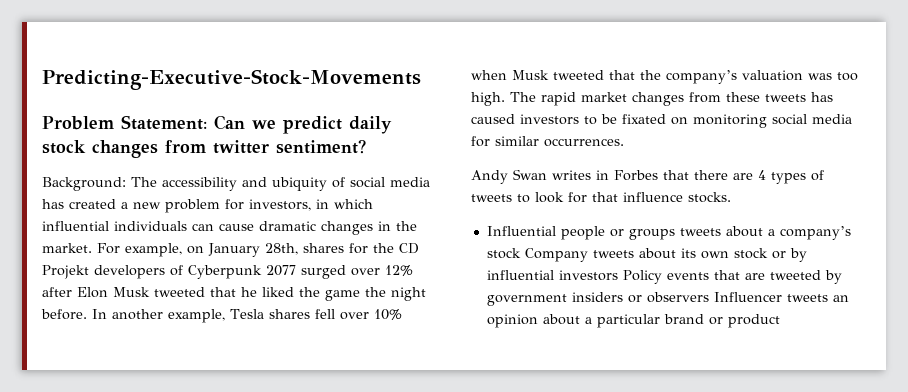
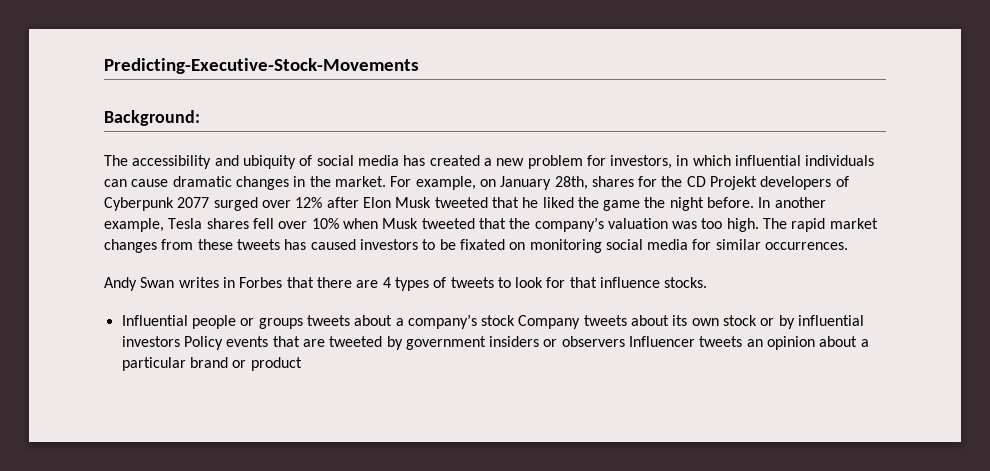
- Problem Statement: Can we predict daily stock changes from twitter sentiment?
- Background: The accessibility and ubiquity of social media has created a new problem for investors, in which influential individuals can cause dramatic changes in the market.
+ Background:
+ The accessibility and ubiquity of social media has created a new problem for investors, in which influential individuals can cause dramatic changes in the market.

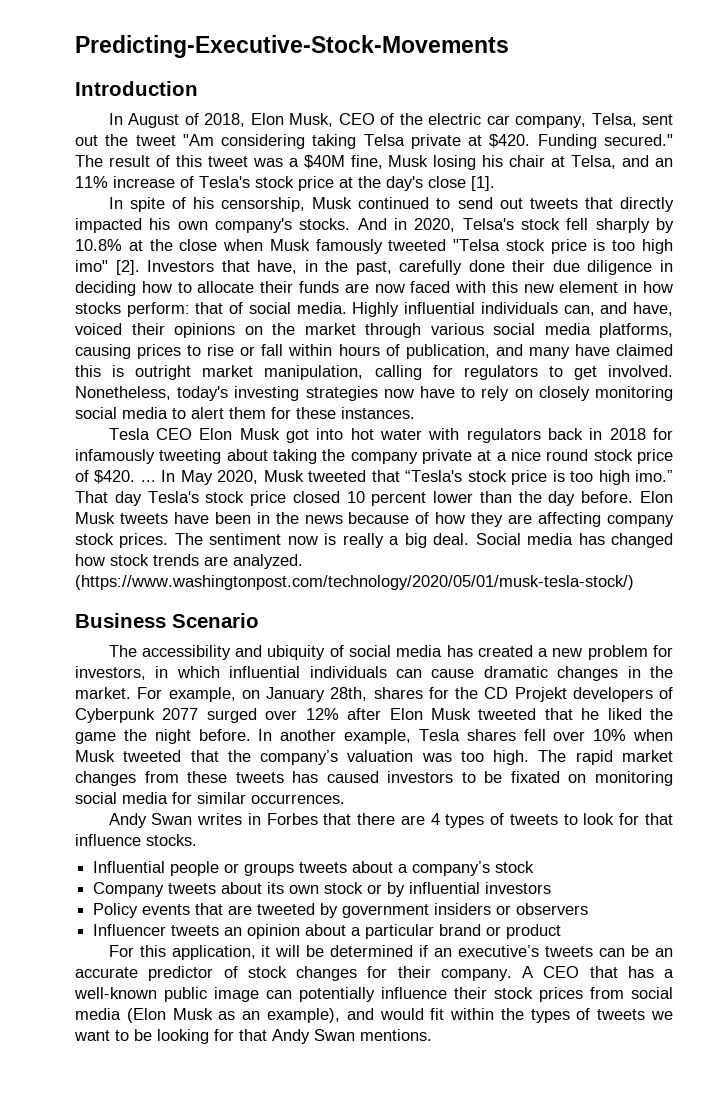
- Background:
+ Introduction
+ In August of 2018, Elon Musk, CEO of the electric car company, Telsa, sent out the tweet "Am considering taking Telsa private at $420. Funding secured." The result of this tweet was a $40M fine, Musk losing his chair at Telsa, and an 11% increase of Tesla's stock price at the day's close [1].
+ In spite of his censorship, Musk continued to send out tweets that directly impacted his own company's stocks. And in 2020, Telsa's stock fell sharply by 10.8% at the close when Musk famously tweeted "Telsa stock price is too high imo" [2]. Investors that have, in the past, carefully done their due diligence in deciding how to allocate their funds are now faced with this new element in how stocks perform: that of social media. Highly influential individuals can, and have, voiced their opinions on the market through various social media platforms, causing prices to rise or fall within hours of publication, and many have claimed this is outright market manipulation, calling for regulators to get involved. Nonetheless, today's investing strategies now have to rely on closely monitoring social media to alert them for these instances.
+ Tesla CEO Elon Musk got into hot water with regulators back in 2018 for infamously tweeting about taking the company private at a nice round stock price of $420. ... In May 2020, Musk tweeted that “Tesla's stock price is too high imo.” That day Tesla's stock price closed 10 percent lower than the day before. Elon Musk tweets have been in the news because of how they are affecting company stock prices. The sentiment now is really a big deal. Social media has changed how stock trends are analyzed. (https://www.washingtonpost.com/technology/2020/05/01/musk-tesla-stock/)
+ Business Scenario
- Influential people or groups tweets about a company’s stock Company tweets about its own stock or by influential investors Policy events that are tweeted by government insiders or observers Influencer tweets an opinion about a particular brand or product
+ Influential people or groups tweets about a company’s stock
+ Company tweets about its own stock or by influential investors
+ Policy events that are tweeted by government insiders or observers
+ Influencer tweets an opinion about a particular brand or product
+ For this application, it will be determined if an executive’s tweets can be an accurate predictor of stock changes for their company. A CEO that has a well-known public image can potentially influence their stock prices from social media (Elon Musk as an example), and would fit within the types of tweets we want to be looking for that Andy Swan mentions.

